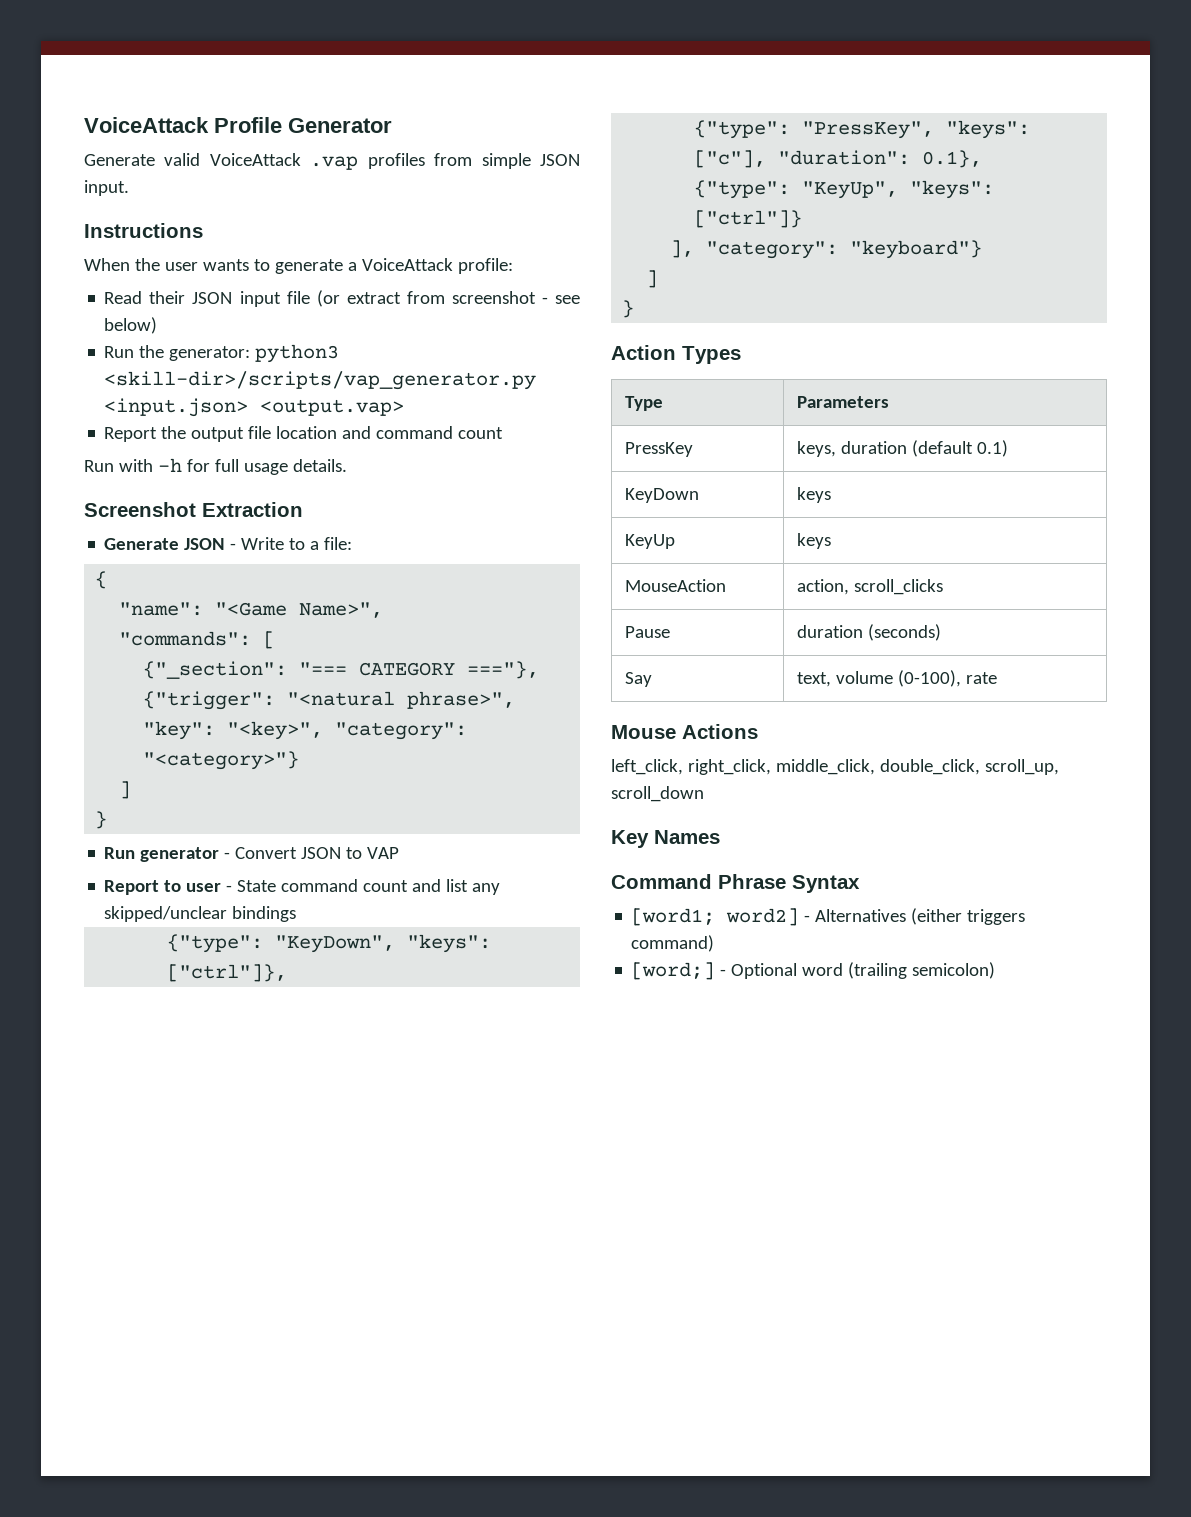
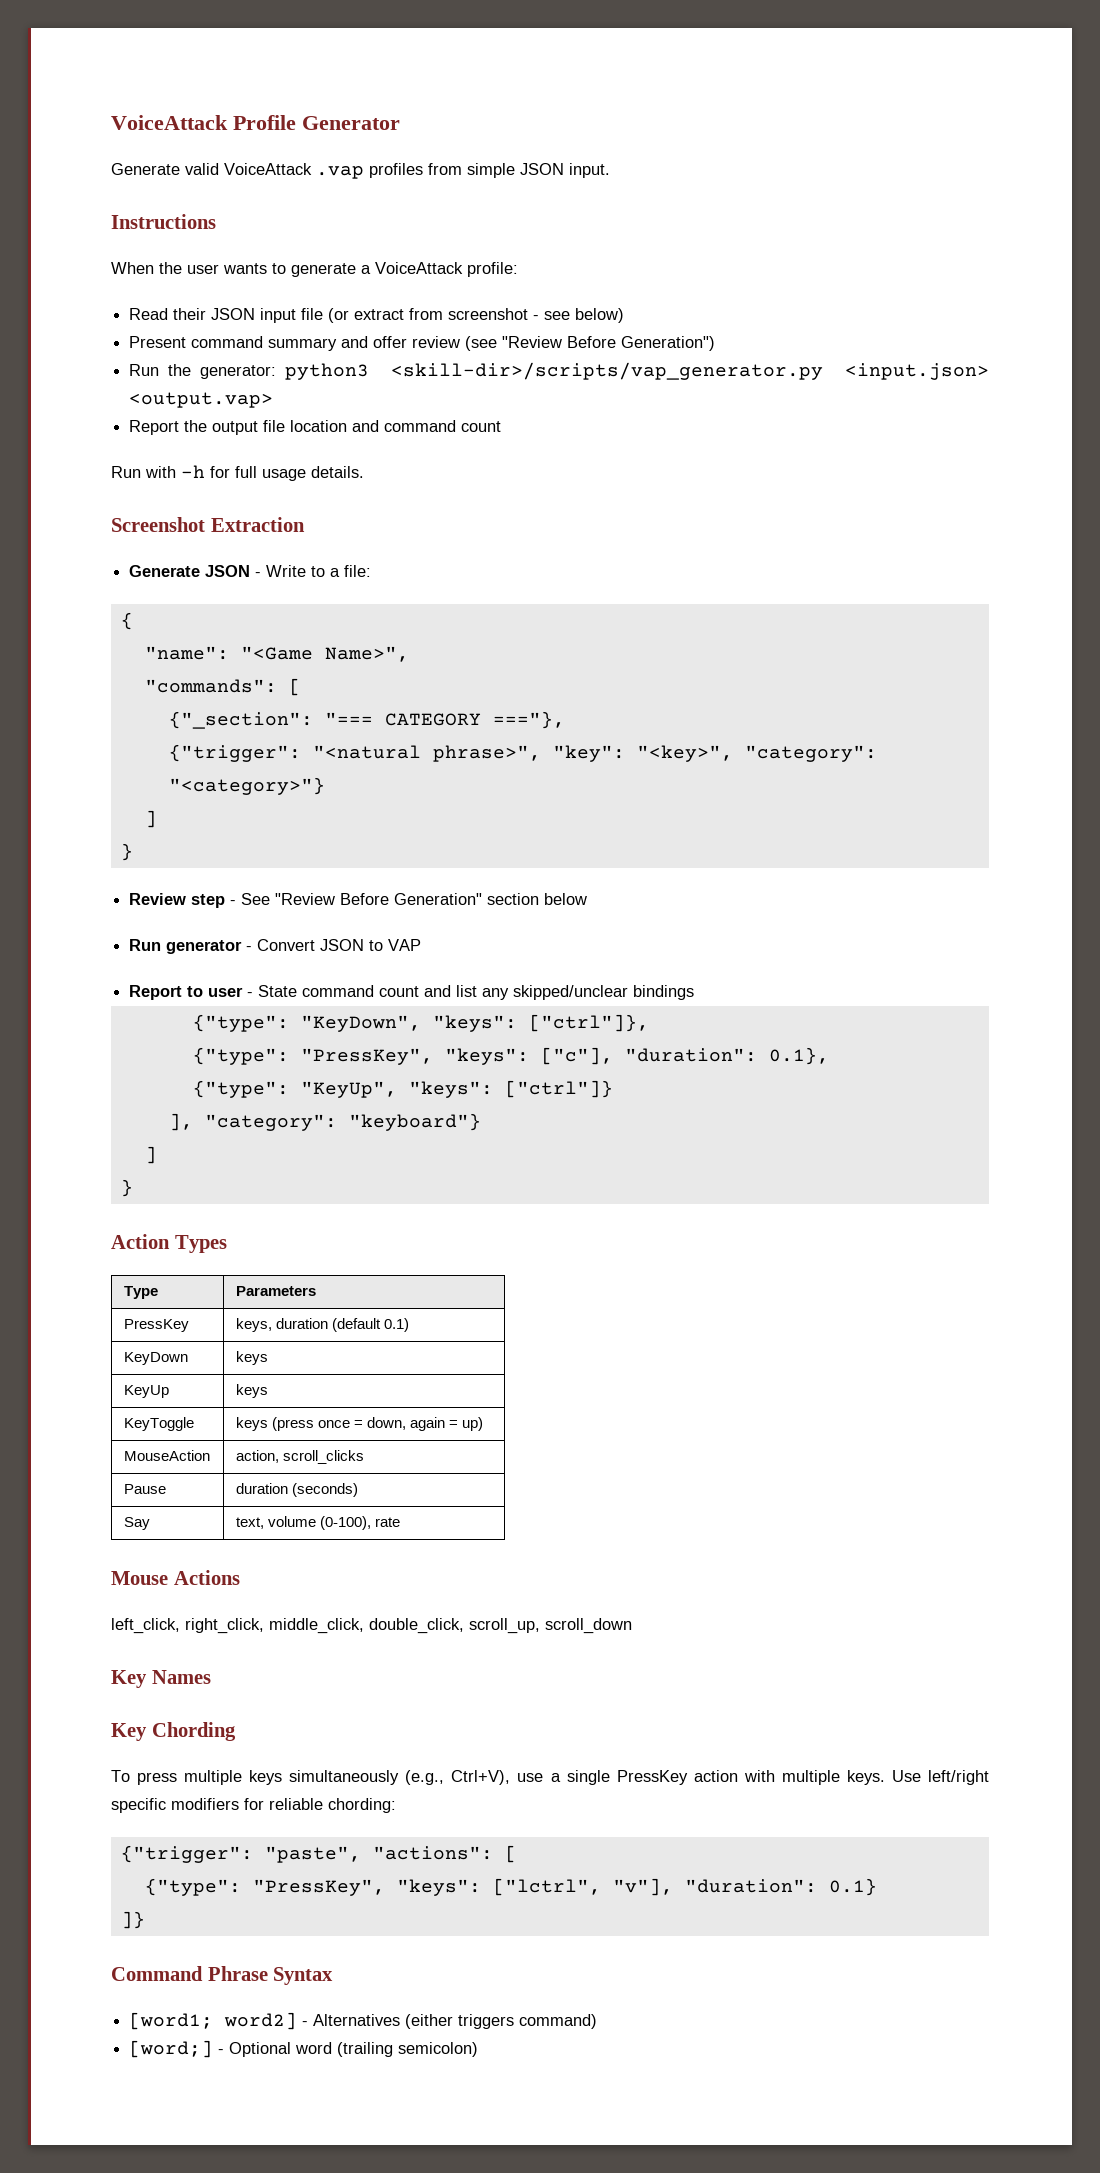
+ Present command summary and offer review (see "Review Before Generation")
+ Review step - See "Review Before Generation" section below
+ KeyToggle | keys (press once = down, again = up)
+ Key Chording
+ To press multiple keys simultaneously (e.g., Ctrl+V), use a single PressKey action with multiple keys. Use left/right specific modifiers for reliable chording:
+ {"trigger": "paste", "actions": [
+ {"type": "PressKey", "keys": ["lctrl", "v"], "duration": 0.1}
+ ]}

